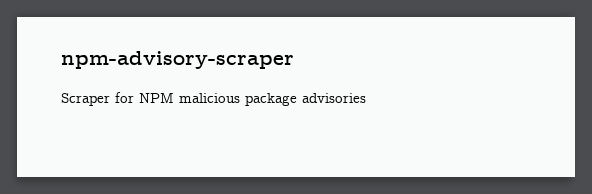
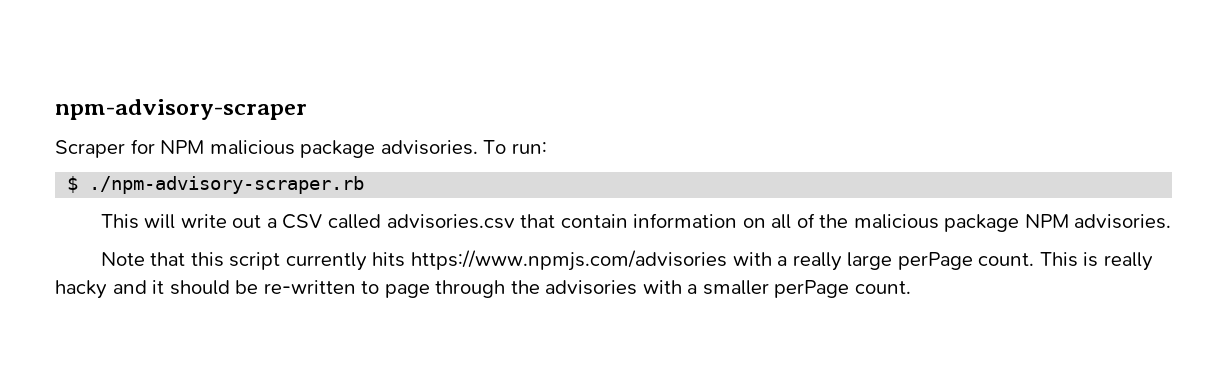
- Scraper for NPM malicious package advisories
+ Scraper for NPM malicious package advisories. To run:
+ $ ./npm-advisory-scraper.rb
+ This will write out a CSV called advisories.csv that contain information on all of the malicious package NPM advisories.
+ Note that this script currently hits https://www.npmjs.com/advisories with a really large perPage count. This is really hacky and it should be re-written to page through the advisories with a smaller perPage count.

